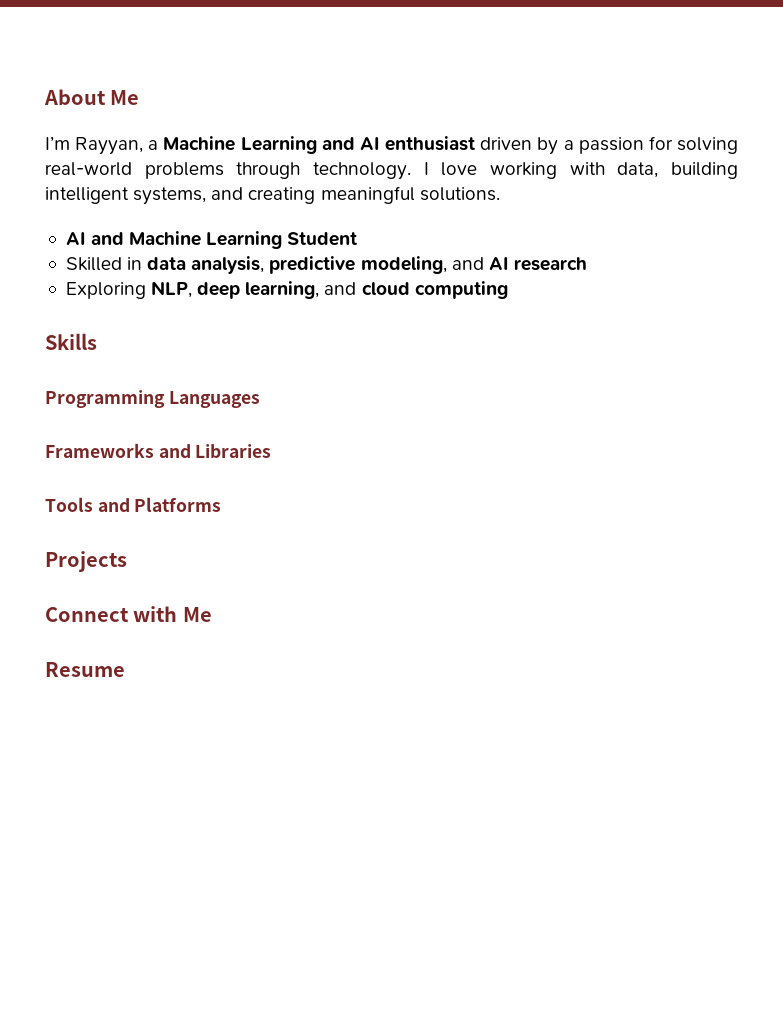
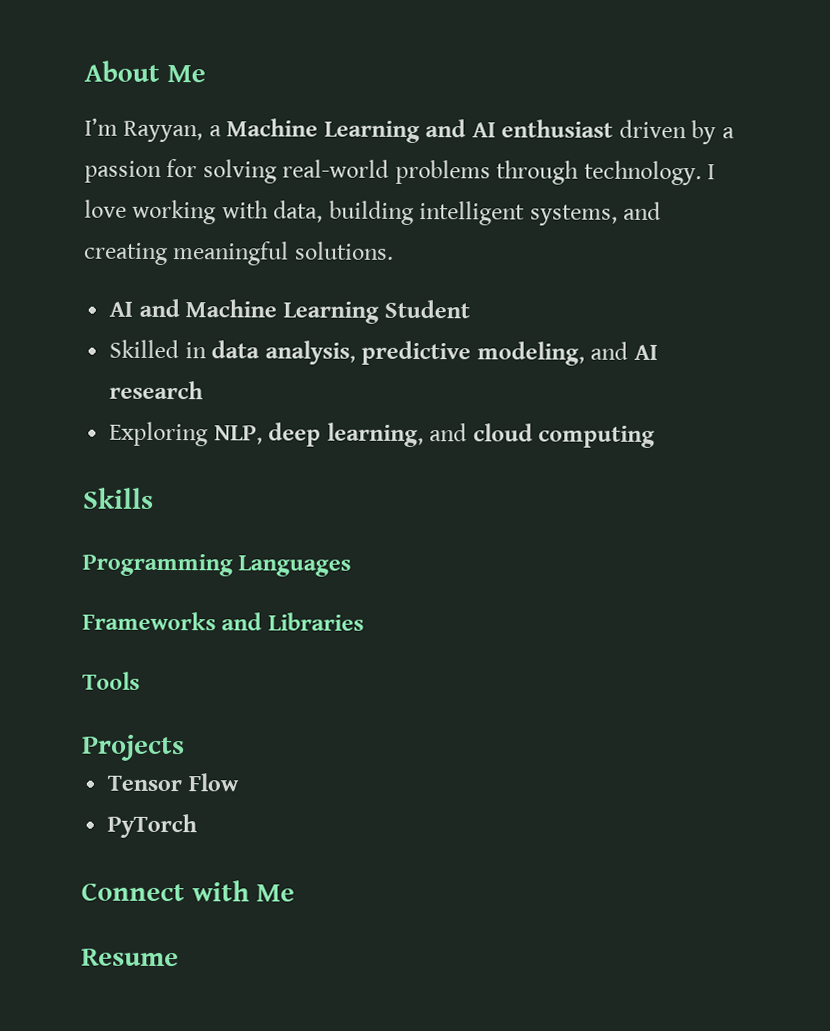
- Tools and Platforms
+ Tools
+ Tensor Flow
+ PyTorch

